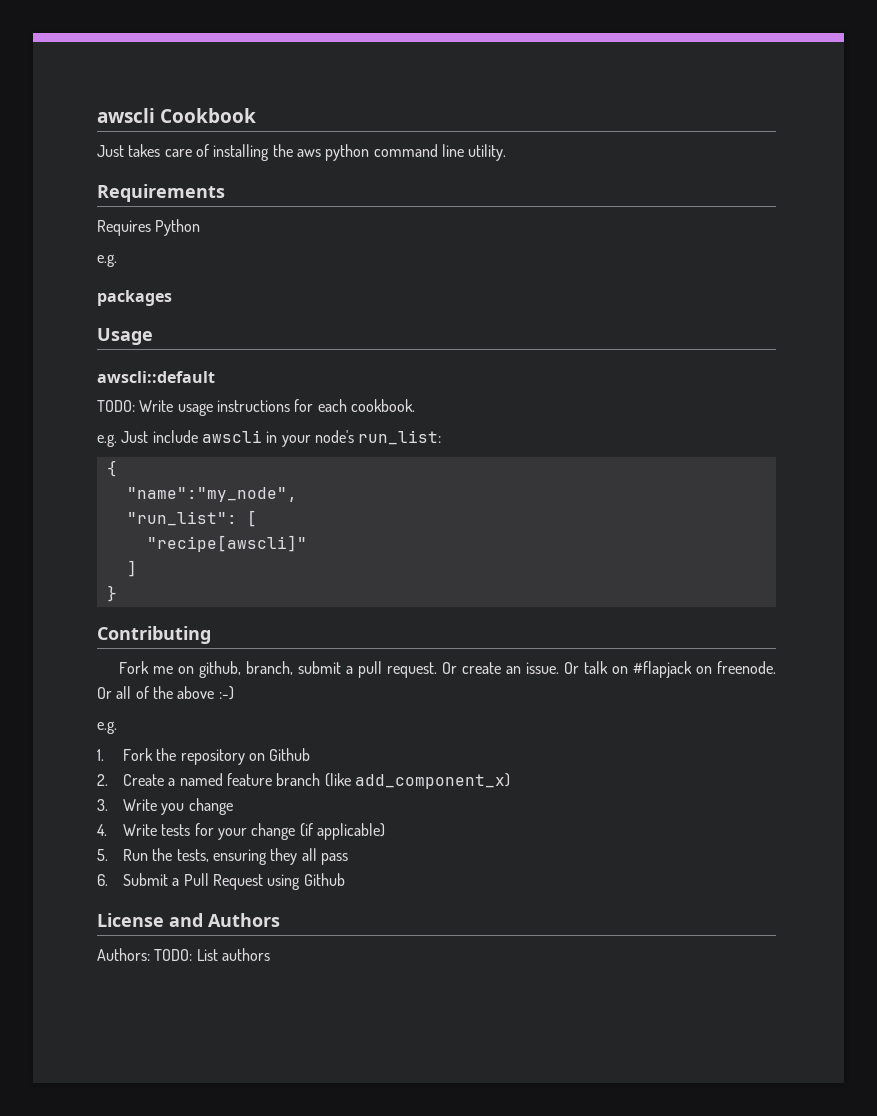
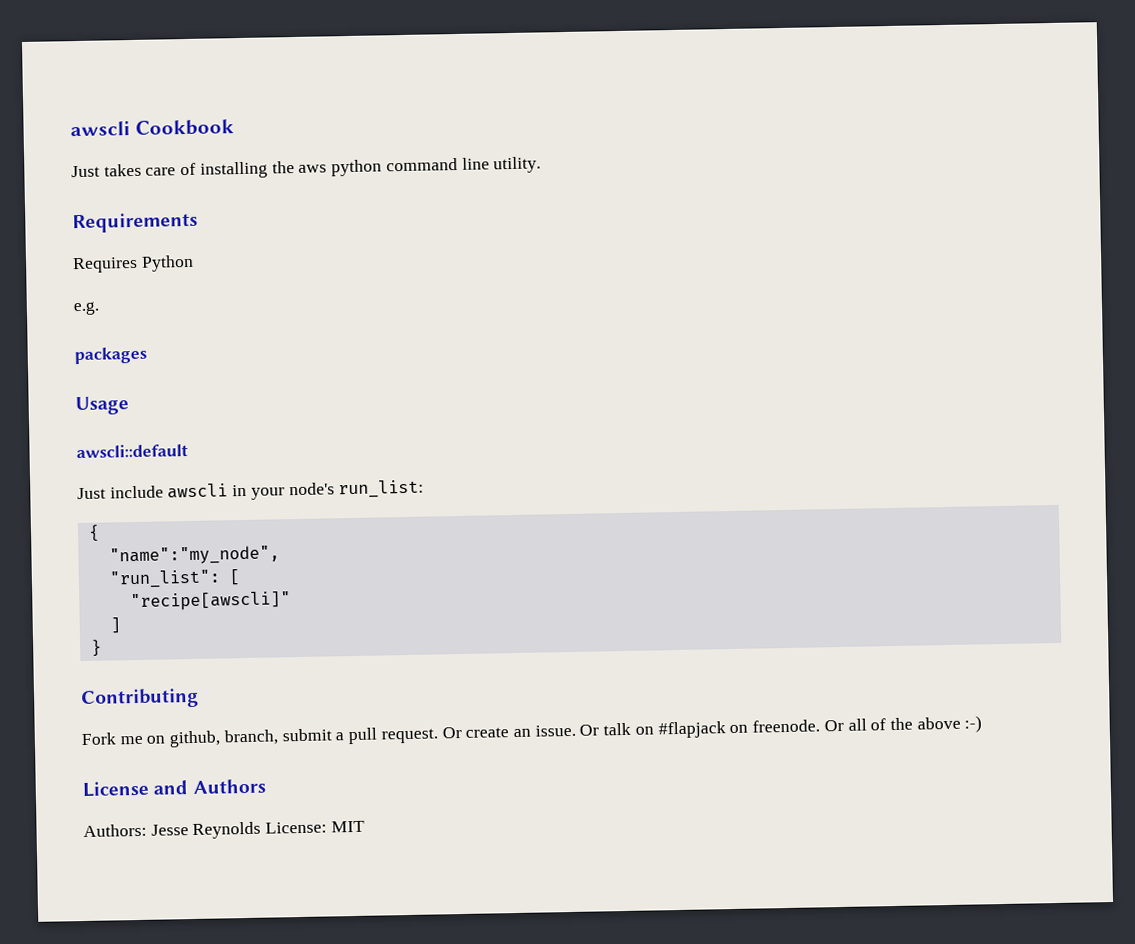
- TODO: Write usage instructions for each cookbook.
- e.g. Just include awscli in your node's run_list:
+ Just include awscli in your node's run_list:
  Or all of the above :-)
- e.g.
- 1. Fork the repository on Github
- 2. Create a named feature branch (like add_component_x)
- 3. Write you change
- 4. Write tests for your change (if applicable)
- 5. Run the tests, ensuring they all pass
- 6. Submit a Pull Request using Github
- Authors: TODO: List authors
+ Authors: Jesse Reynolds License: MIT

